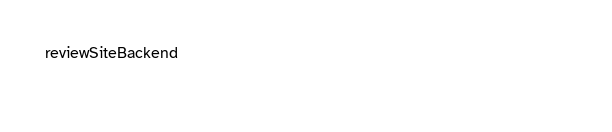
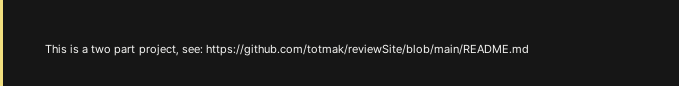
- reviewSiteBackend
+ This is a two part project, see: https://github.com/totmak/reviewSite/blob/main/README.md

